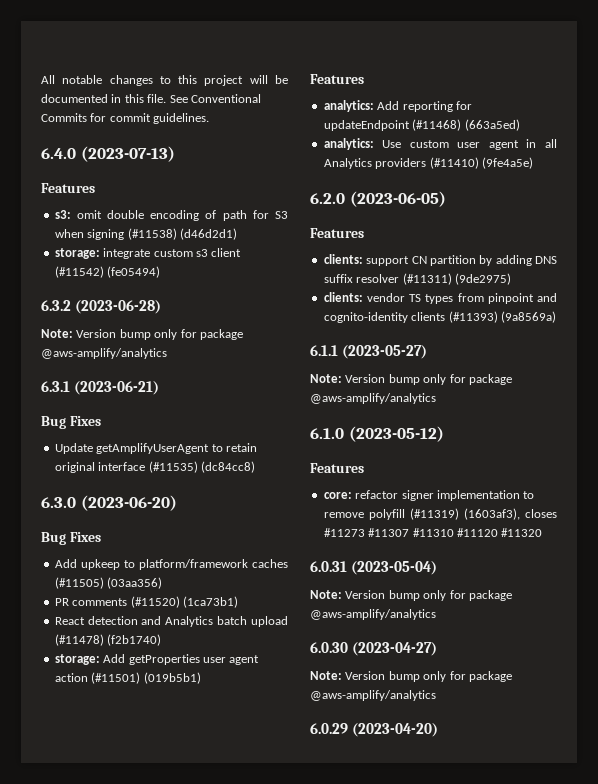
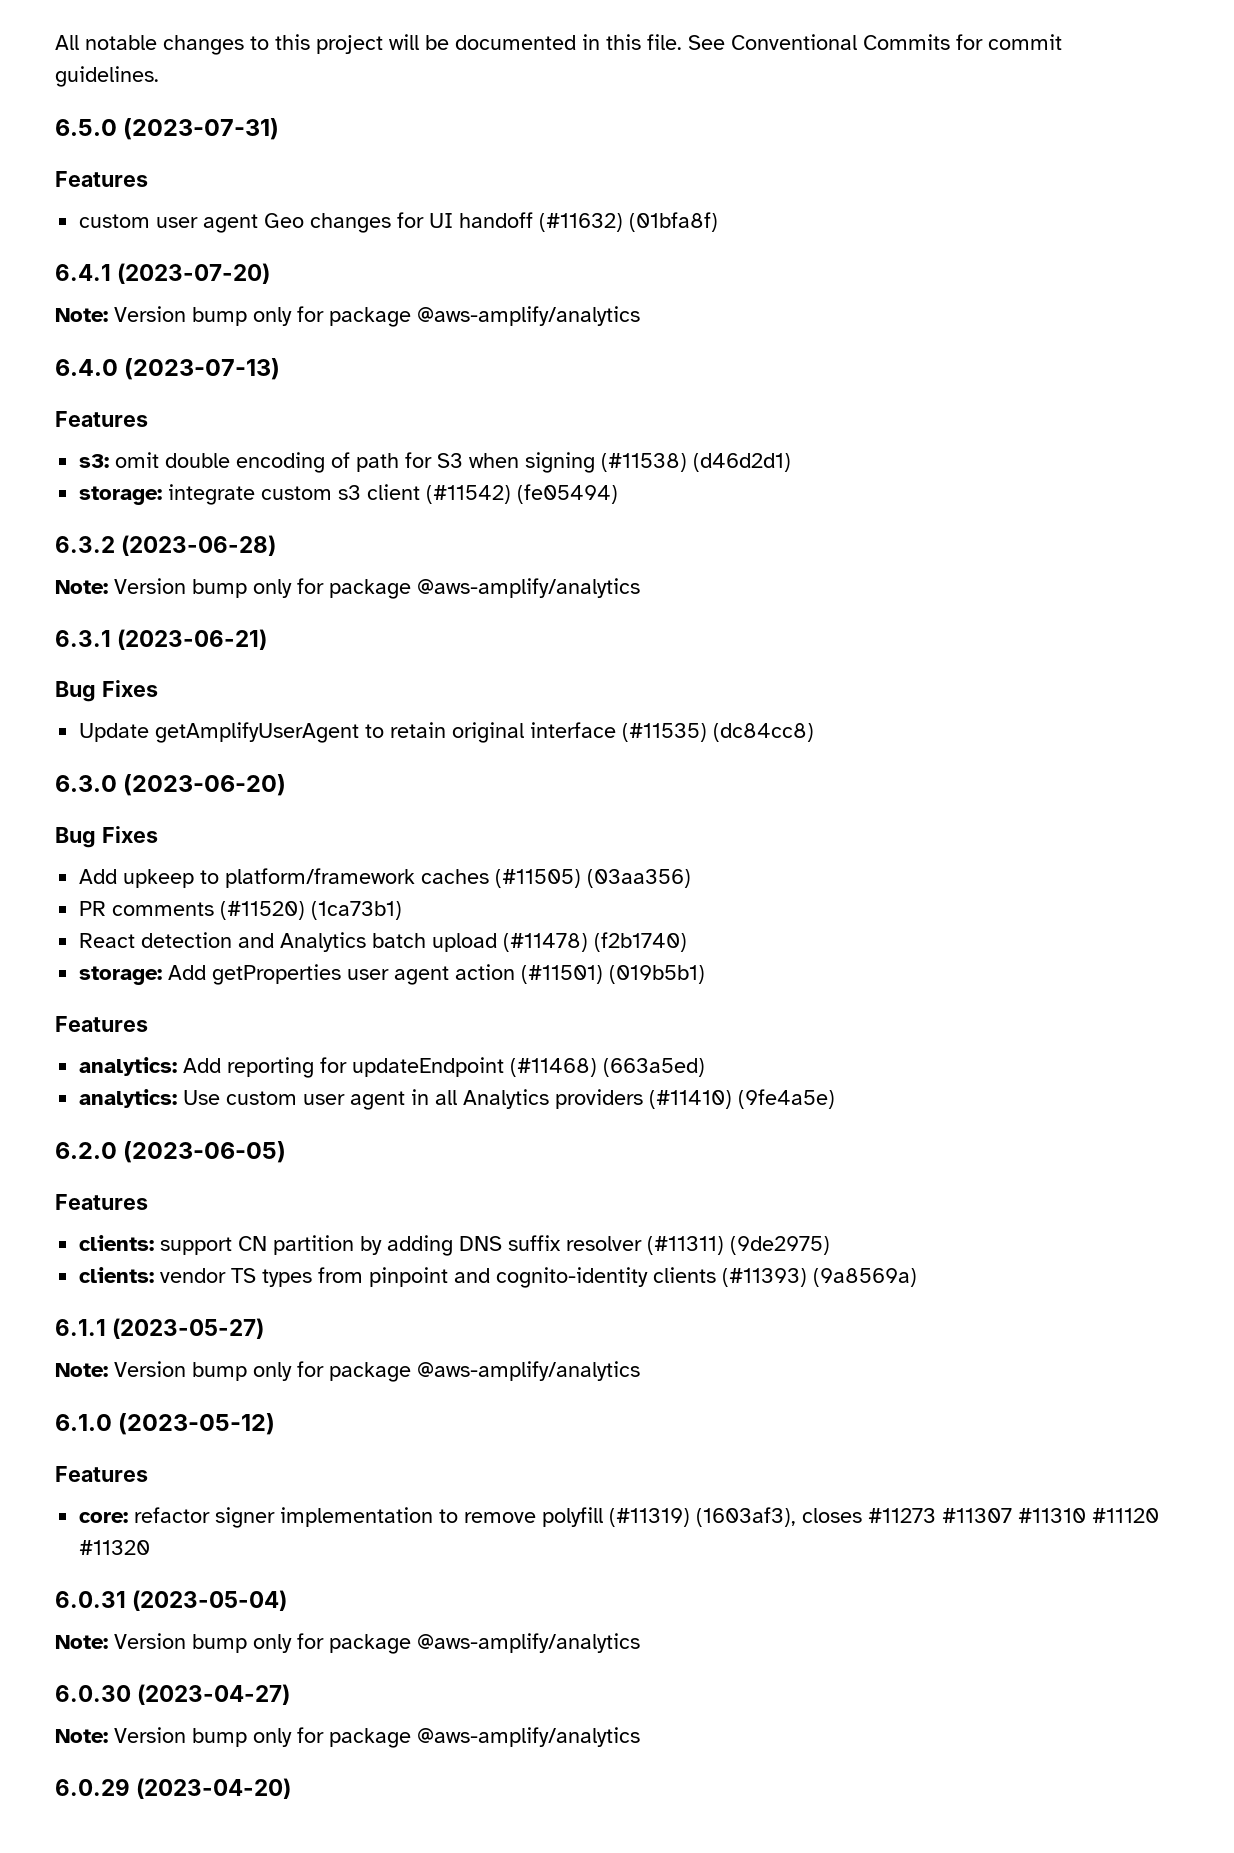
+ 6.5.0 (2023-07-31)
+ Features
+ custom user agent Geo changes for UI handoff (#11632) (01bfa8f)
+ 6.4.1 (2023-07-20)
+ Note: Version bump only for package @aws-amplify/analytics

